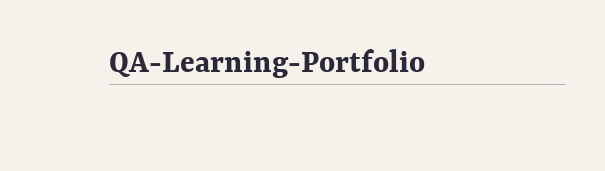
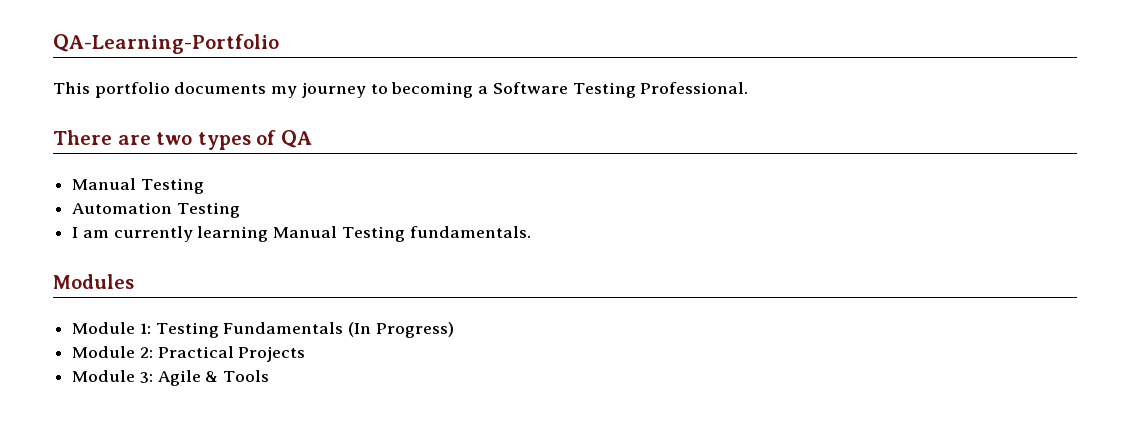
+ This portfolio documents my journey to becoming a Software Testing Professional.
+ There are two types of QA
+ Manual Testing
+ Automation Testing
+ I am currently learning Manual Testing fundamentals.
+ Modules
+ Module 1: Testing Fundamentals (In Progress)
+ Module 2: Practical Projects
+ Module 3: Agile & Tools

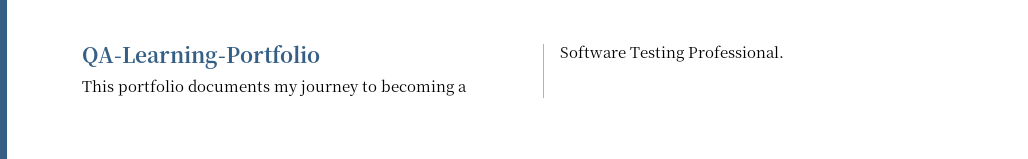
- There are two types of QA
- Manual Testing
- Automation Testing
- I am currently learning Manual Testing fundamentals.
- Modules
- Module 1: Testing Fundamentals (In Progress)
- Module 2: Practical Projects
- Module 3: Agile & Tools

